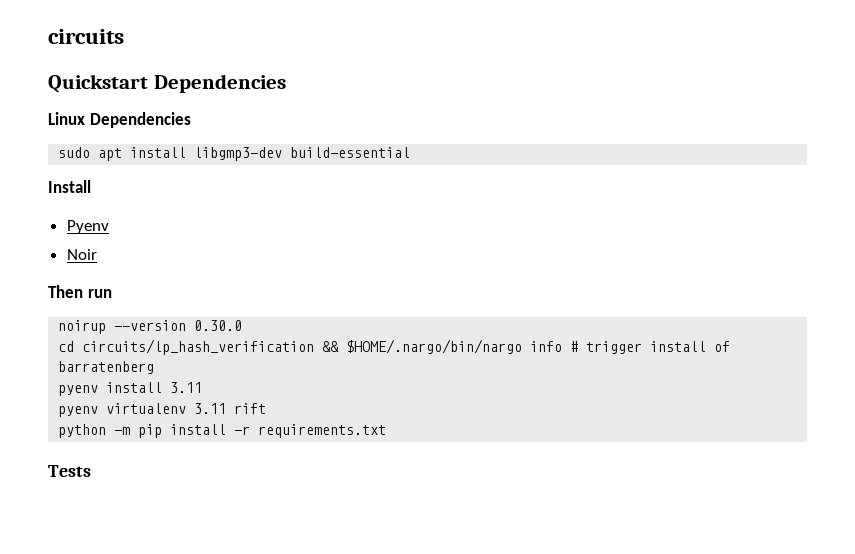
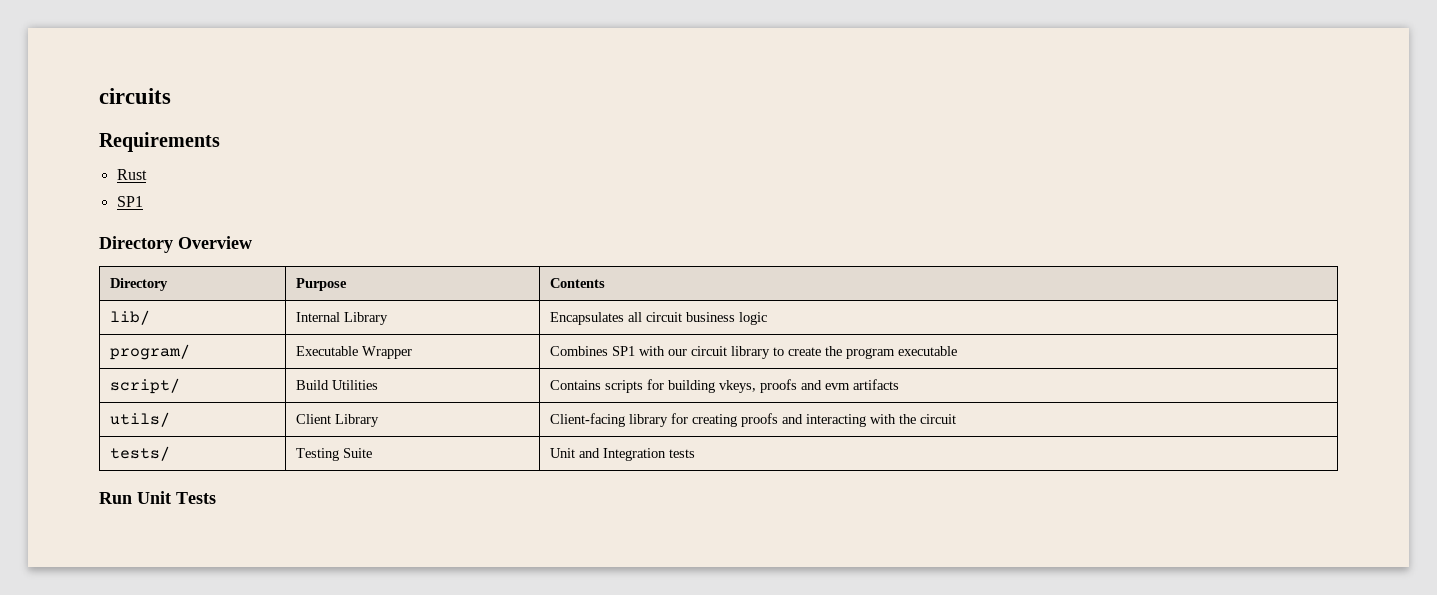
- Quickstart Dependencies
- Linux Dependencies
- sudo apt install libgmp3-dev build-essential
- Install
- Pyenv
- Noir
- Then run
- noirup --version 0.30.0
- cd circuits/lp_hash_verification && $HOME/.nargo/bin/nargo info # trigger install of barratenberg
- pyenv install 3.11
- pyenv virtualenv 3.11 rift
- python -m pip install -r requirements.txt
- Tests
+ Requirements
+ Rust
+ SP1
+ Directory Overview
+ Directory | Purpose | Contents
+ lib/ | Internal Library | Encapsulates all circuit business logic
+ program/ | Executable Wrapper | Combines SP1 with our circuit library to create the program executable
+ script/ | Build Utilities | Contains scripts for building vkeys, proofs and evm artifacts
+ utils/ | Client Library | Client-facing library for creating proofs and interacting with the circuit
+ tests/ | Testing Suite | Unit and Integration tests
+ Run Unit Tests

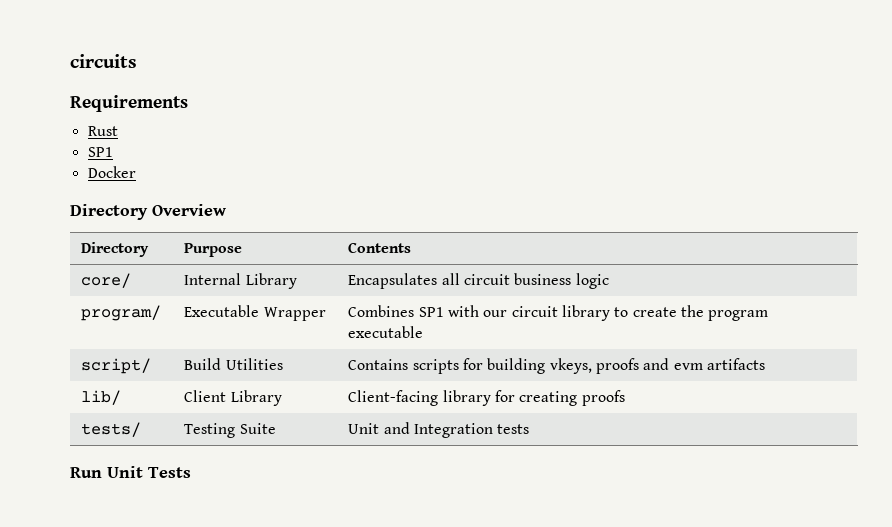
+ Docker
- lib/ | Internal Library | Encapsulates all circuit business logic
+ core/ | Internal Library | Encapsulates all circuit business logic
- utils/ | Client Library | Client-facing library for creating proofs and interacting with the circuit
+ lib/ | Client Library | Client-facing library for creating proofs

